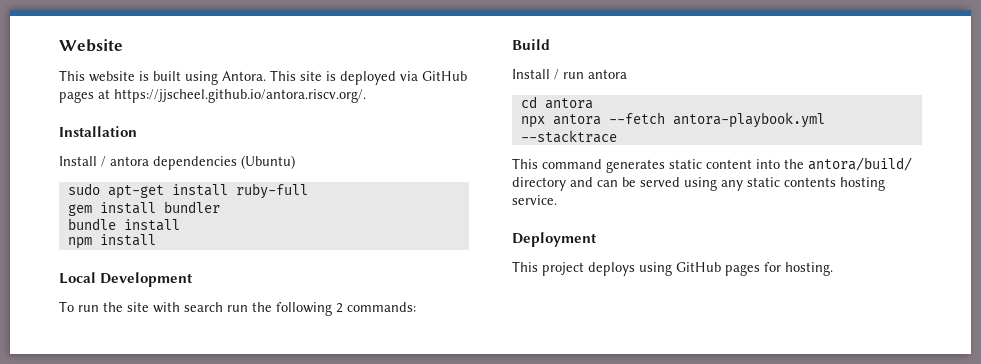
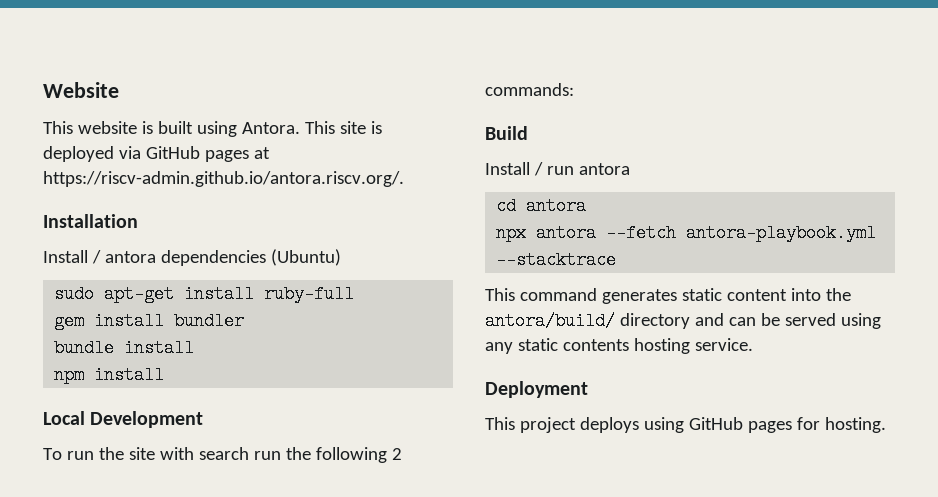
- This site is deployed via GitHub pages at https://jjscheel.github.io/antora.riscv.org/.
+ This site is deployed via GitHub pages at https://riscv-admin.github.io/antora.riscv.org/.

